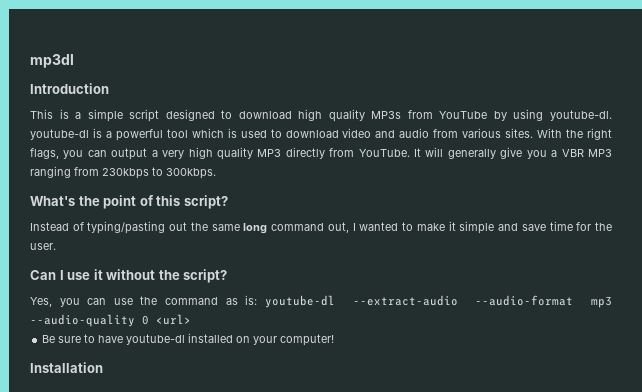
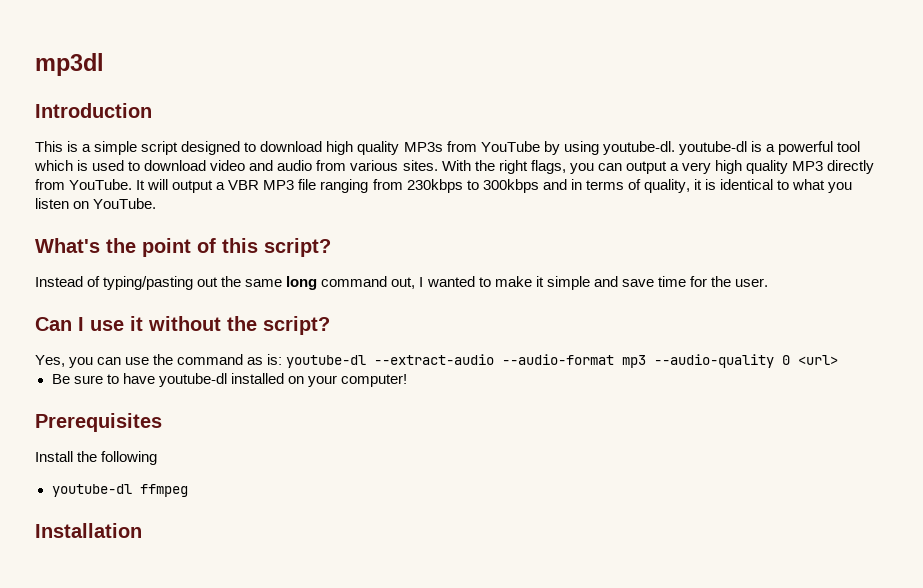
- It will generally give you a VBR MP3 ranging from 230kbps to 300kbps.
+ It will output a VBR MP3 file ranging from 230kbps to 300kbps and in terms of quality, it is identical to what you listen on YouTube.
+ Prerequisites
+ Install the following
+ youtube-dl ffmpeg

